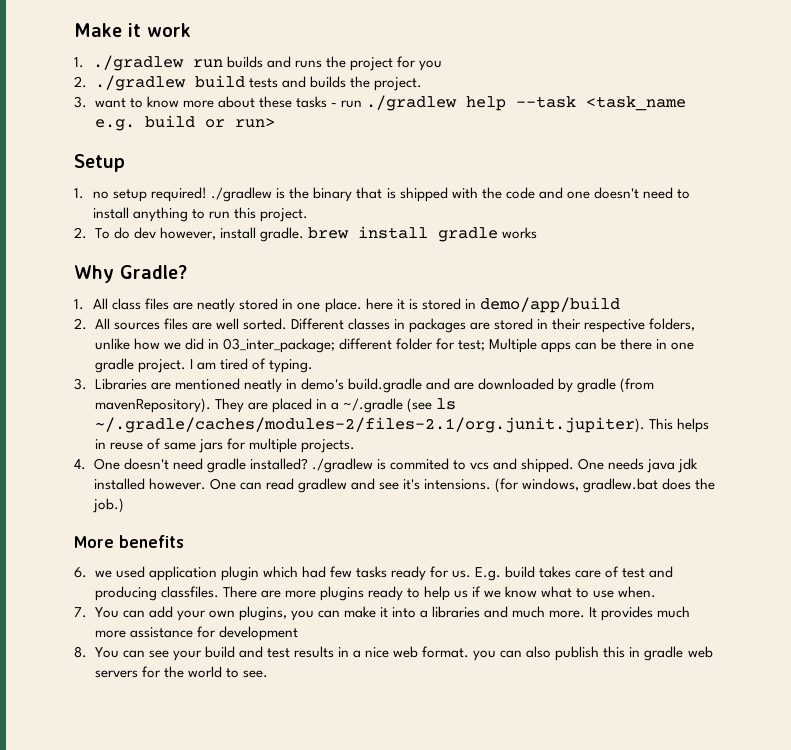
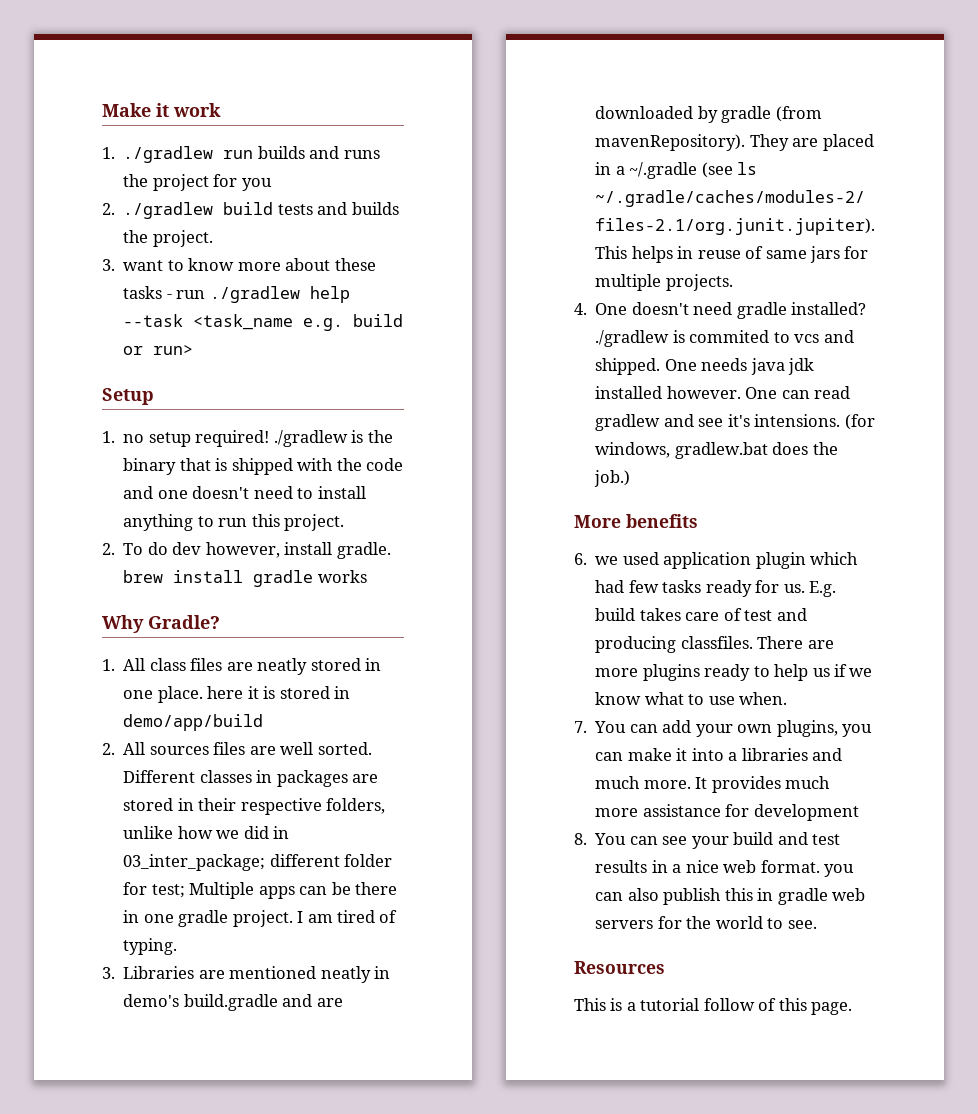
+ Resources
+ This is a tutorial follow of this page.

